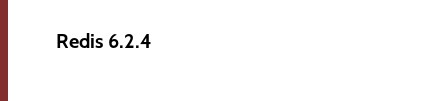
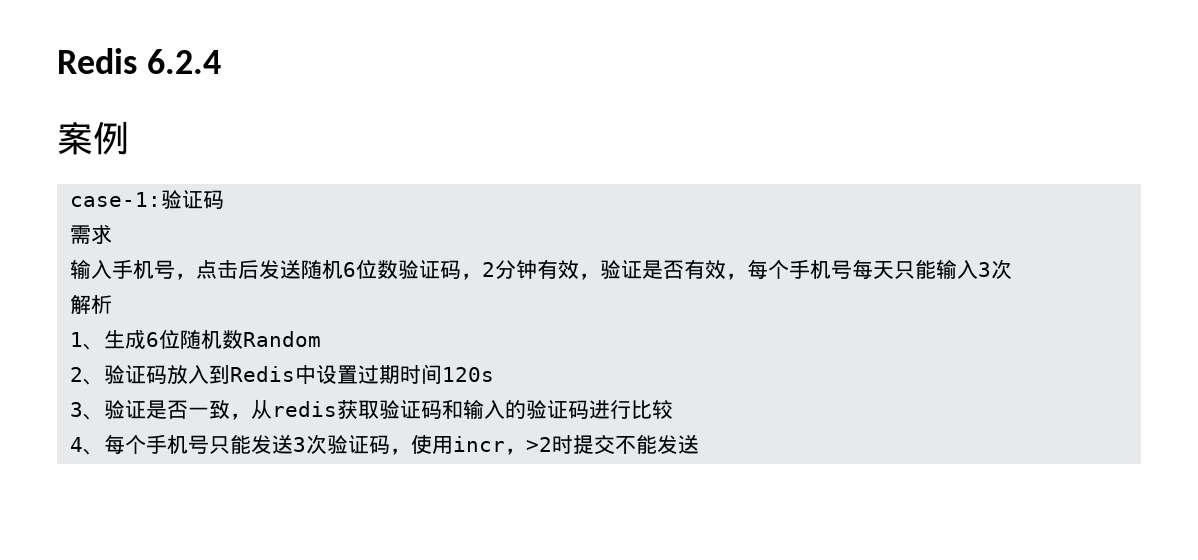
+ 案例
+ case-1:验证码
+ 需求
+ 输入手机号，点击后发送随机6位数验证码，2分钟有效，验证是否有效，每个手机号每天只能输入3次
+ 解析
+ 1、生成6位随机数Random
+ 2、验证码放入到Redis中设置过期时间120s
+ 3、验证是否一致，从redis获取验证码和输入的验证码进行比较
+ 4、每个手机号只能发送3次验证码，使用incr，>2时提交不能发送

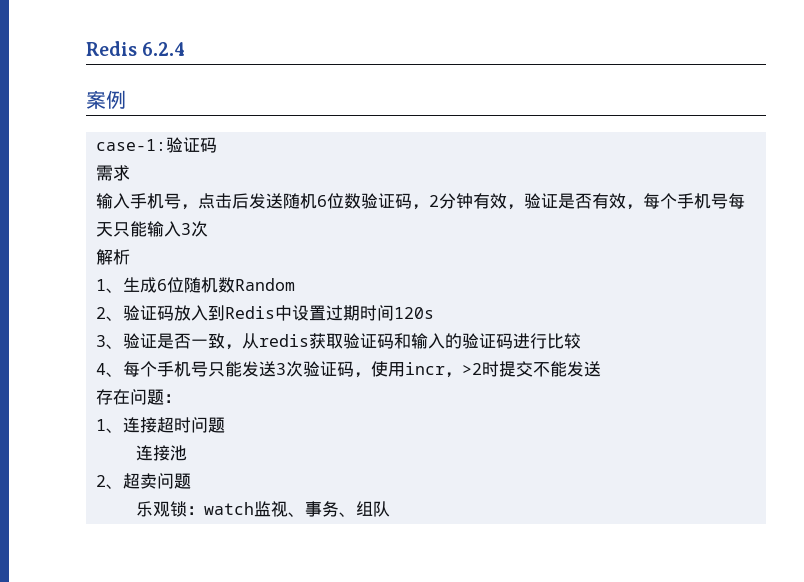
+ 存在问题：
+ 1、连接超时问题
+ 连接池
+ 2、超卖问题
+ 乐观锁：watch监视、事务、组队

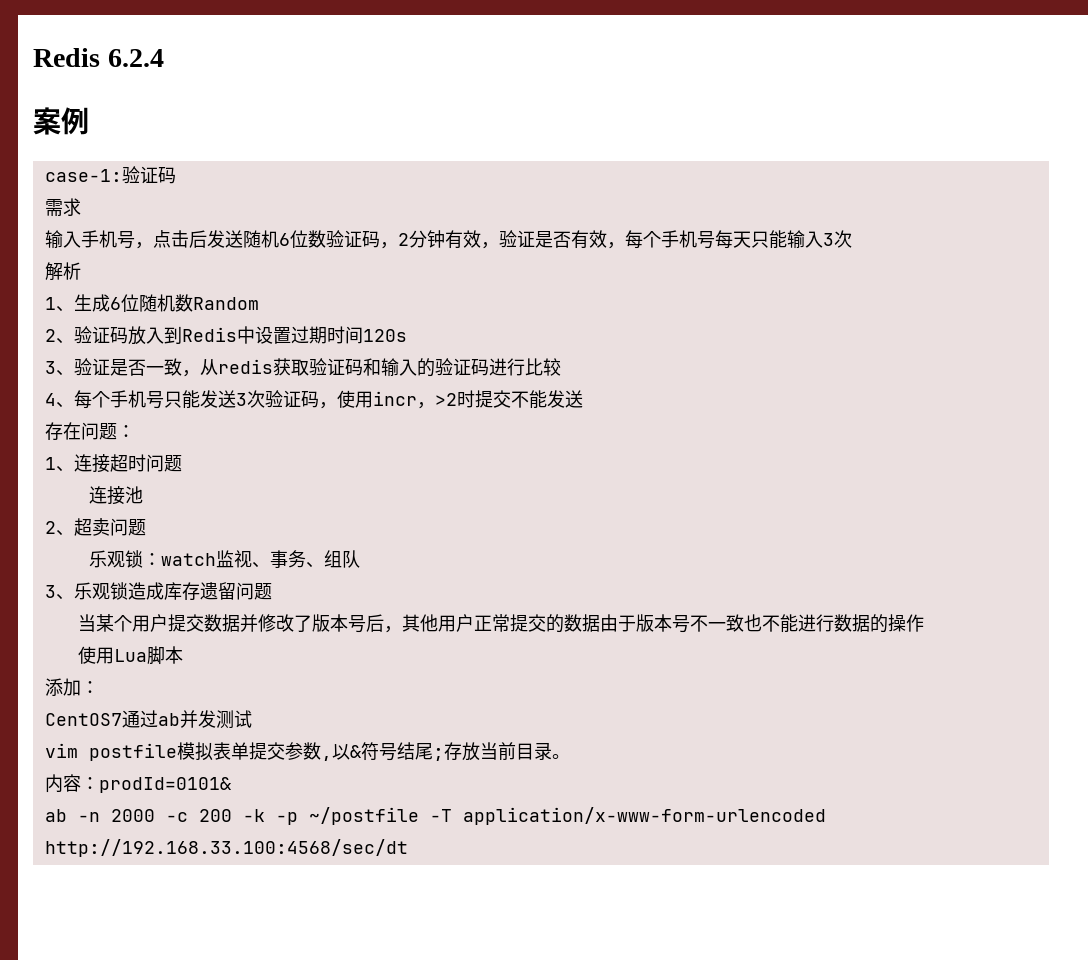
+ 3、乐观锁造成库存遗留问题
+ 当某个用户提交数据并修改了版本号后，其他用户正常提交的数据由于版本号不一致也不能进行数据的操作
+ 使用Lua脚本
+ 添加：
+ CentOS7通过ab并发测试
+ vim postfile模拟表单提交参数,以&符号结尾;存放当前目录。
+ 内容：prodId=0101&
+ ab -n 2000 -c 200 -k -p ~/postfile -T application/x-www-form-urlencoded http://192.168.33.100:4568/sec/dt

